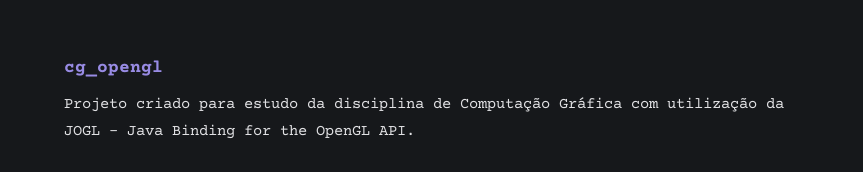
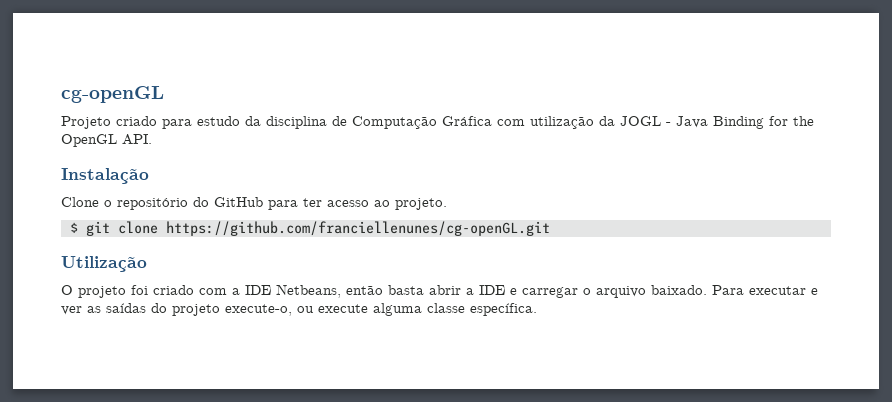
- cg_opengl
+ cg-openGL
+ Instalação
+ Clone o repositório do GitHub para ter acesso ao projeto.
+ $ git clone https://github.com/franciellenunes/cg-openGL.git
+ Utilização
+ O projeto foi criado com a IDE Netbeans, então basta abrir a IDE e carregar o arquivo baixado. Para executar e ver as saídas do projeto execute-o, ou execute alguma classe específica.

